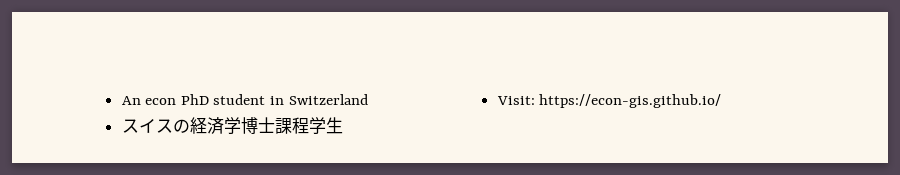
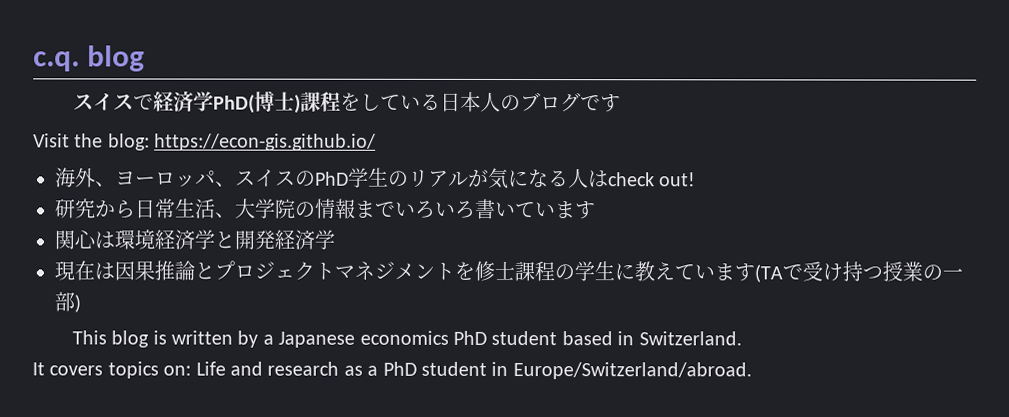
- An econ PhD student in Switzerland
- スイスの経済学博士課程学生
- Visit: https://econ-gis.github.io/
+ c.q. blog
+ スイスで経済学PhD(博士)課程をしている日本人のブログです
+ Visit the blog: https://econ-gis.github.io/
+ 海外、ヨーロッパ、スイスのPhD学生のリアルが気になる人はcheck out!
+ 研究から日常生活、大学院の情報までいろいろ書いています
+ 関心は環境経済学と開発経済学
+ 現在は因果推論とプロジェクトマネジメントを修士課程の学生に教えています(TAで受け持つ授業の一部)
+ This blog is written by a Japanese economics PhD student based in Switzerland.
+ It covers topics on: Life and research as a PhD student in Europe/Switzerland/abroad.

